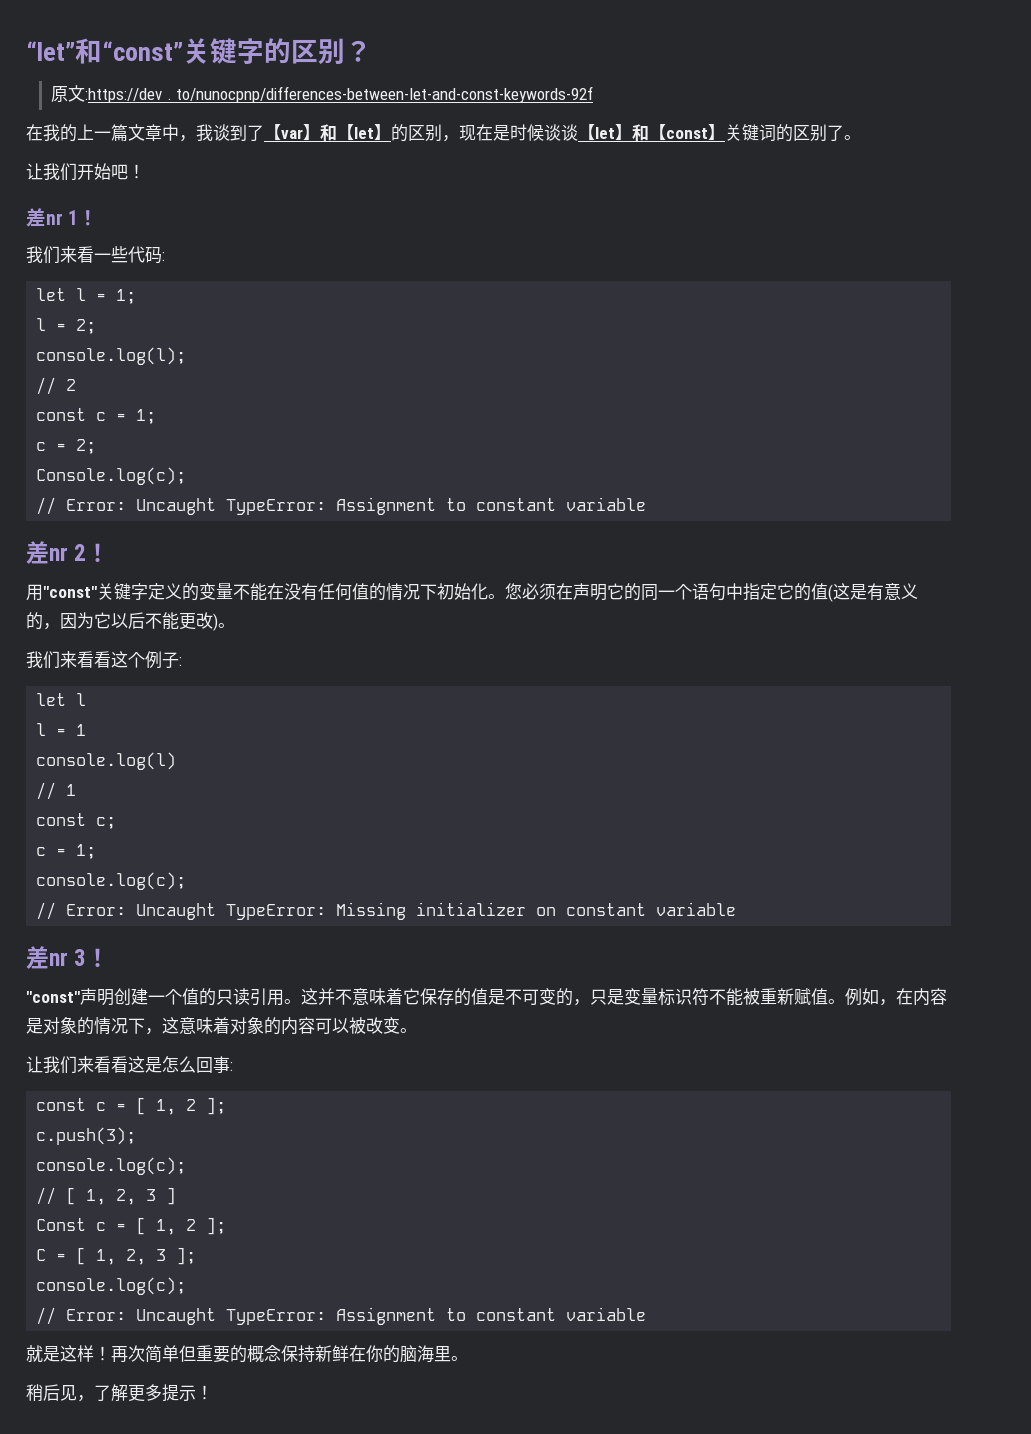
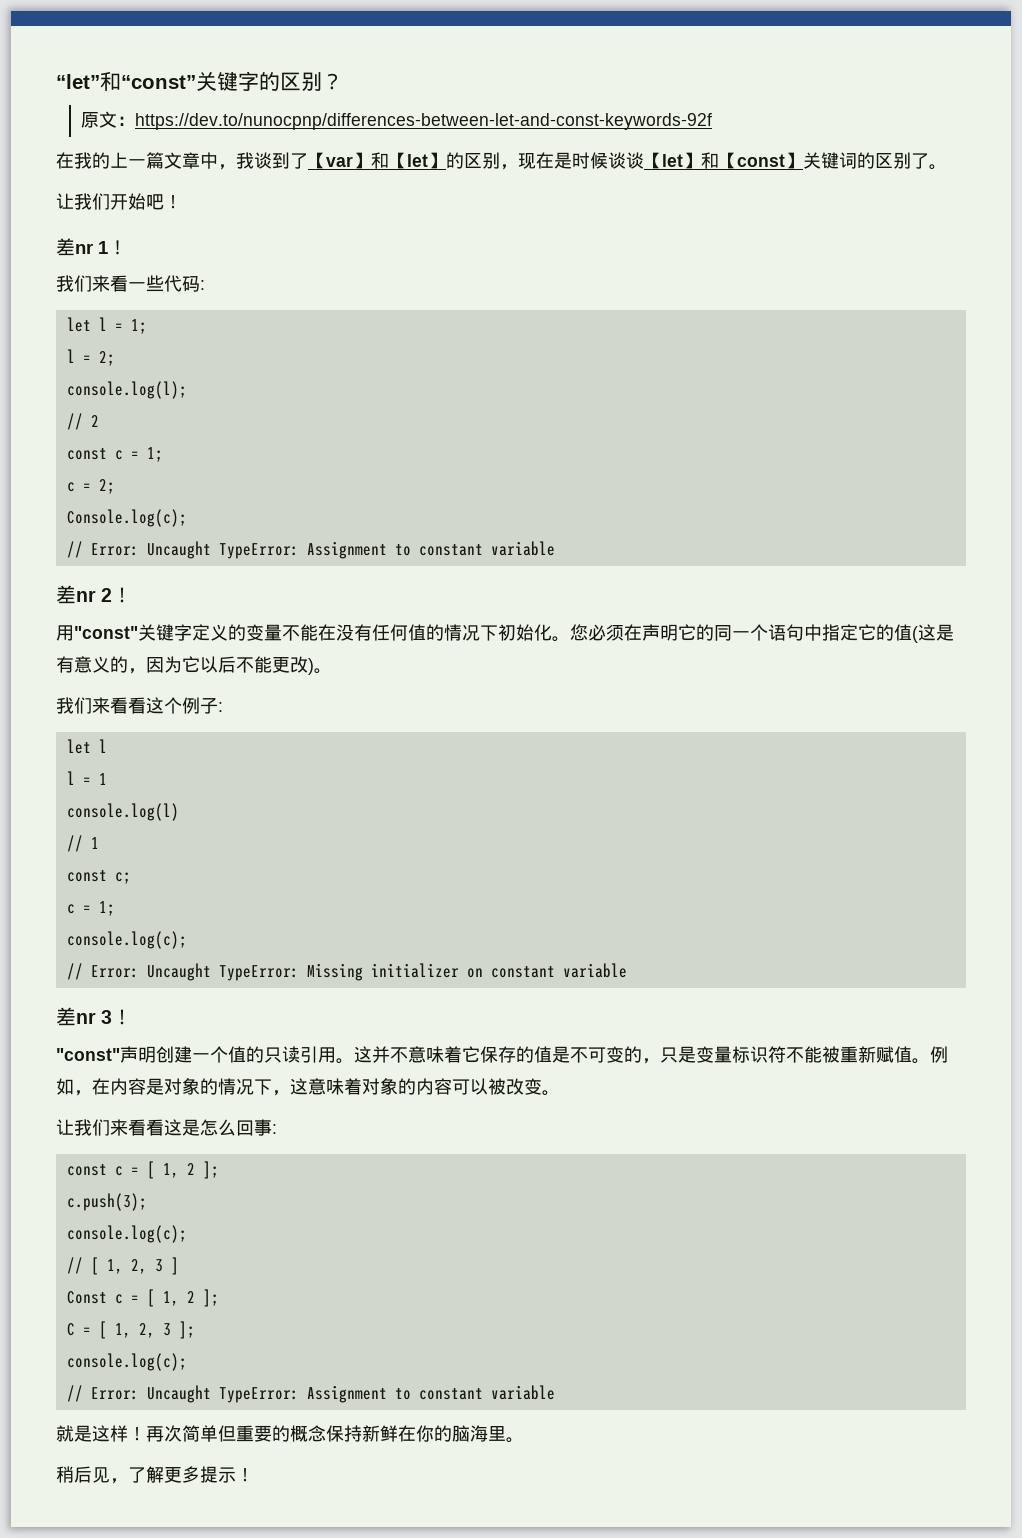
- 原文:https://dev . to/nunocpnp/differences-between-let-and-const-keywords-92f
+ 原文：https://dev.to/nunocpnp/differences-between-let-and-const-keywords-92f

